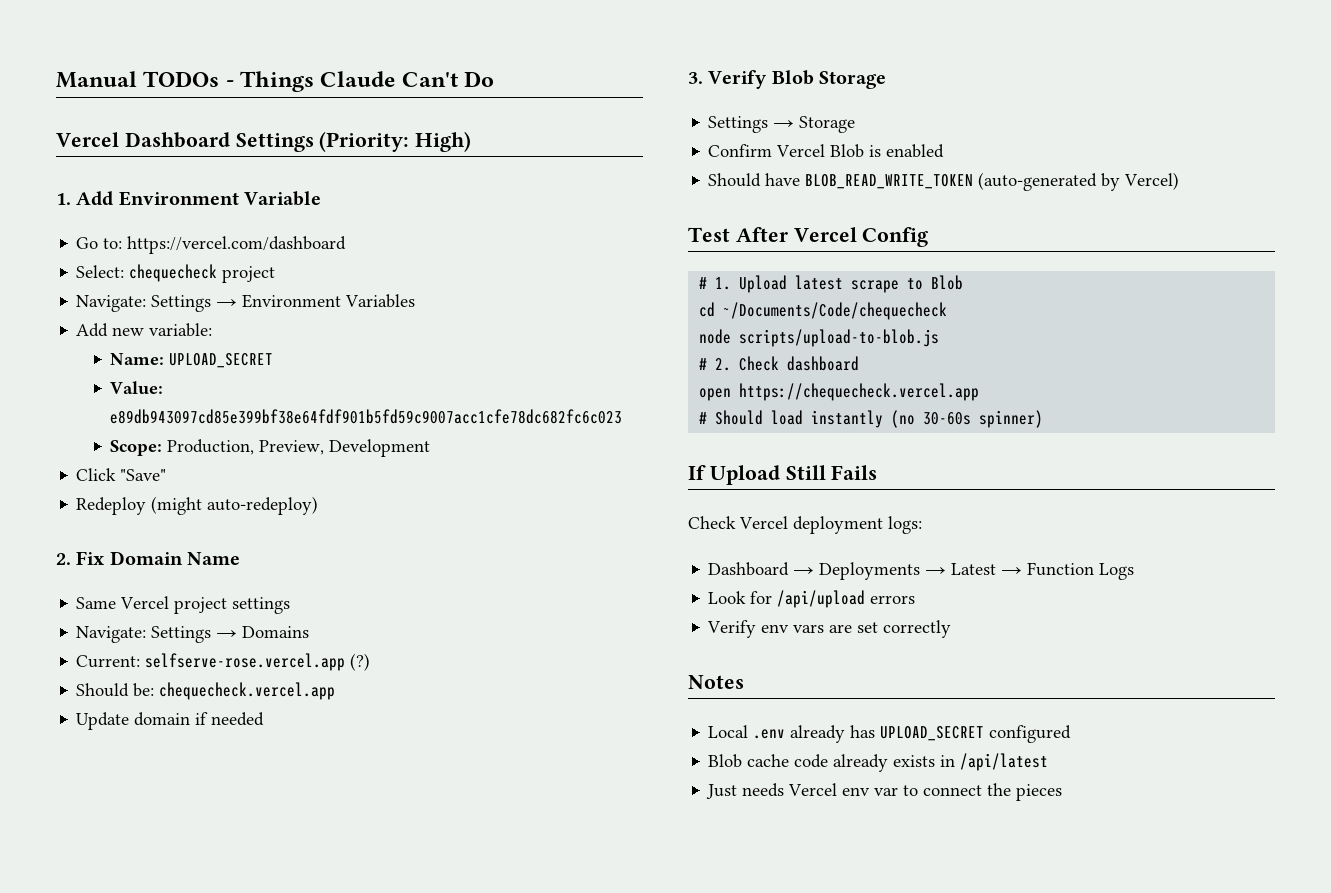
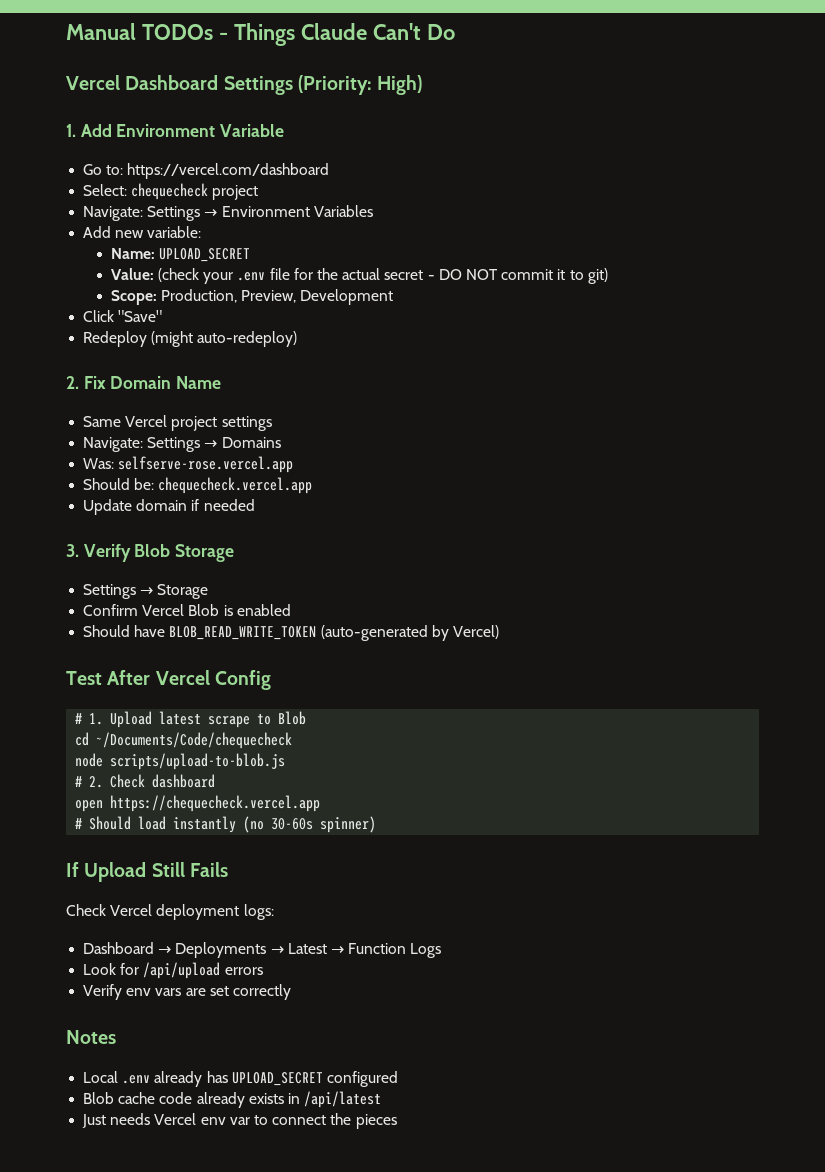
- Value: e89db943097cd85e399bf38e64fdf901b5fd59c9007acc1cfe78dc682fc6c023
+ Value: (check your .env file for the actual secret - DO NOT commit it to git)
- Current: selfserve-rose.vercel.app (?)
+ Was: selfserve-rose.vercel.app

